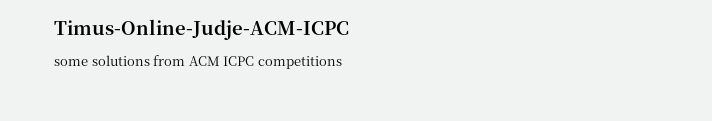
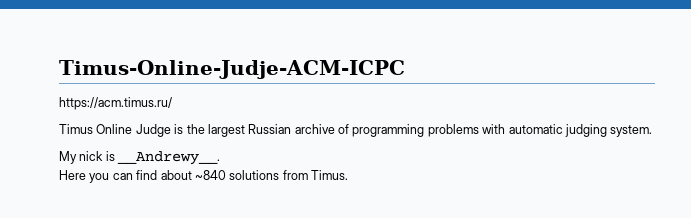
- some solutions from ACM ICPC competitions
+ https://acm.timus.ru/
+ Timus Online Judge is the largest Russian archive of programming problems with automatic judging system.
+ My nick is __Andrewy__.
+ Here you can find about ~840 solutions from Timus.

